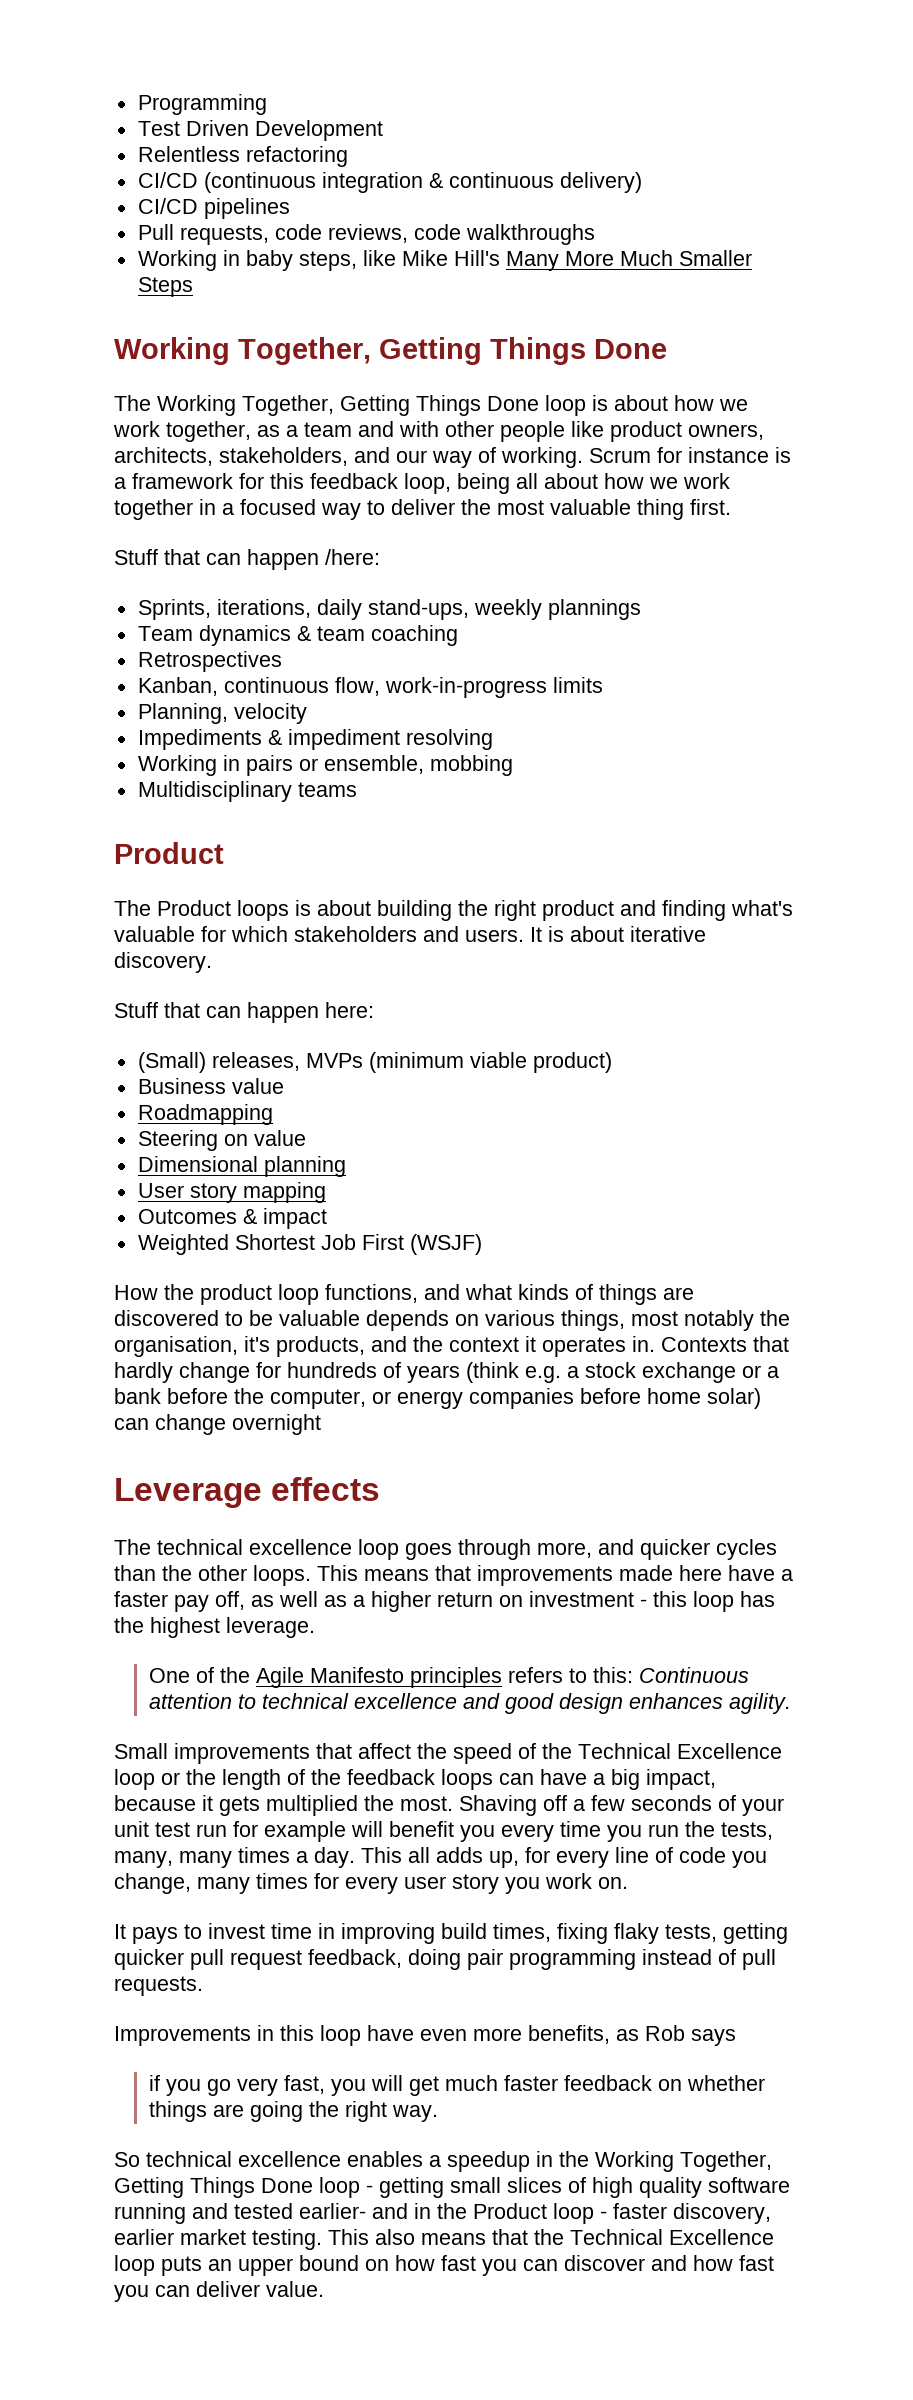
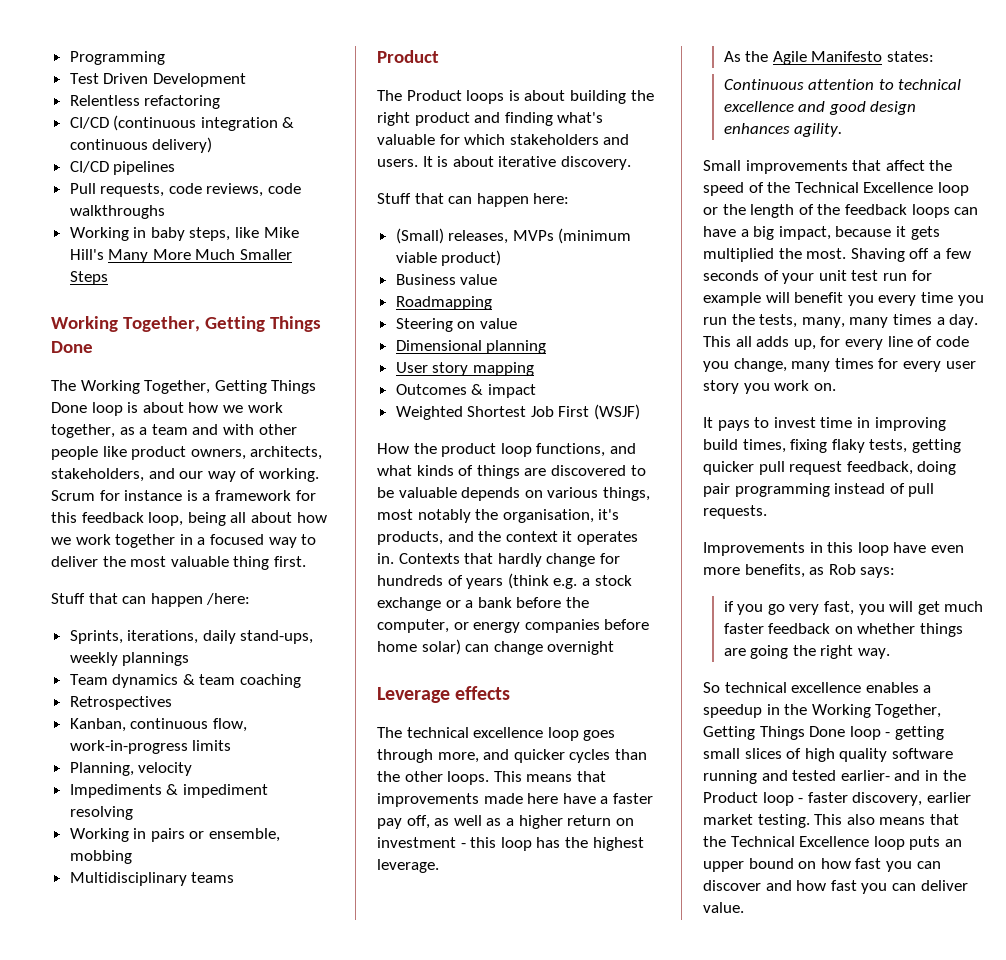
- One of the Agile Manifesto principles refers to this: Continuous attention to technical excellence and good design enhances agility.
+ As the Agile Manifesto states:
+ Continuous attention to technical excellence and good design enhances agility.
- Improvements in this loop have even more benefits, as Rob says
+ Improvements in this loop have even more benefits, as Rob says:

